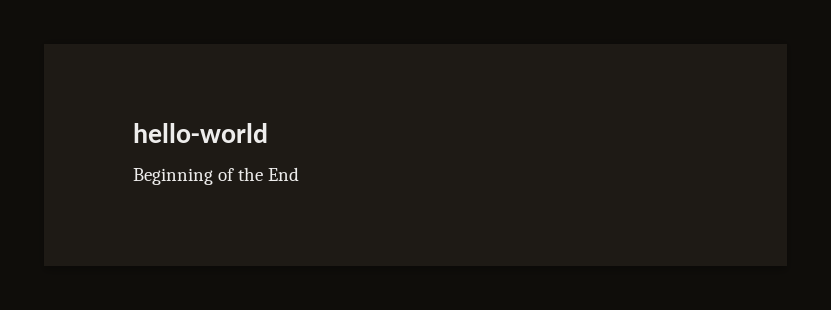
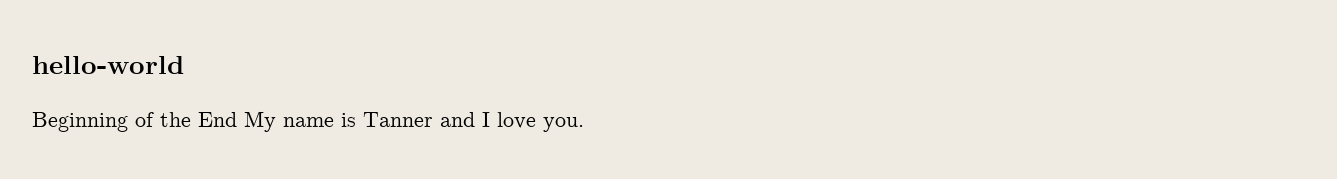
- Beginning of the End
+ Beginning of the End My name is Tanner and I love you.

